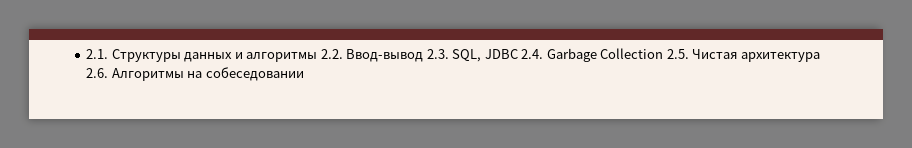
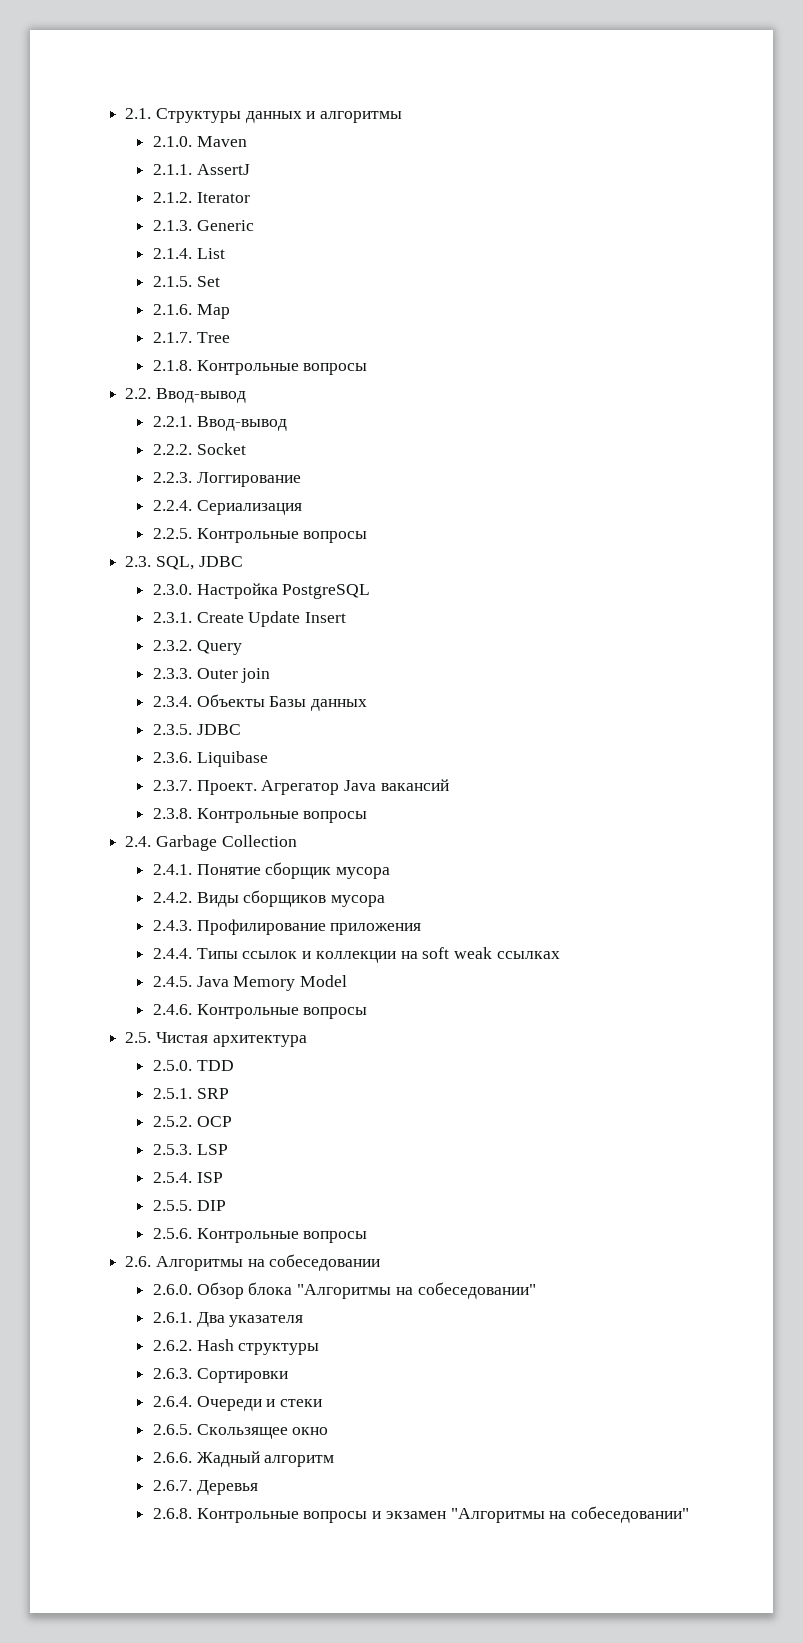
- 2.1. Структуры данных и алгоритмы 2.2. Ввод-вывод 2.3. SQL, JDBC 2.4. Garbage Collection 2.5. Чистая архитектура 2.6. Алгоритмы на собеседовании
+ 2.1. Структуры данных и алгоритмы
+ 2.1.0. Maven
+ 2.1.1. AssertJ
+ 2.1.2. Iterator
+ 2.1.3. Generic
+ 2.1.4. List
+ 2.1.5. Set
+ 2.1.6. Map
+ 2.1.7. Tree
+ 2.1.8. Контрольные вопросы
+ 2.2. Ввод-вывод
+ 2.2.1. Ввод-вывод
+ 2.2.2. Socket
+ 2.2.3. Логгирование
+ 2.2.4. Сериализация
+ 2.2.5. Контрольные вопросы
+ 2.3. SQL, JDBC
+ 2.3.0. Настройка PostgreSQL
+ 2.3.1. Create Update Insert
+ 2.3.2. Query
+ 2.3.3. Outer join
+ 2.3.4. Объекты Базы данных
+ 2.3.5. JDBC
+ 2.3.6. Liquibase
+ 2.3.7. Проект. Агрегатор Java вакансий
+ 2.3.8. Контрольные вопросы
+ 2.4. Garbage Collection
+ 2.4.1. Понятие сборщик мусора
+ 2.4.2. Виды сборщиков мусора
+ 2.4.3. Профилирование приложения
+ 2.4.4. Типы ссылок и коллекции на soft weak ссылках
+ 2.4.5. Java Memory Model
+ 2.4.6. Контрольные вопросы
+ 2.5. Чистая архитектура
+ 2.5.0. TDD
+ 2.5.1. SRP
+ 2.5.2. OCP
+ 2.5.3. LSP
+ 2.5.4. ISP
+ 2.5.5. DIP
+ 2.5.6. Контрольные вопросы
+ 2.6. Алгоритмы на собеседовании
+ 2.6.0. Обзор блока "Алгоритмы на собеседовании"
+ 2.6.1. Два указателя
+ 2.6.2. Hash структуры
+ 2.6.3. Сортировки
+ 2.6.4. Очереди и стеки
+ 2.6.5. Скользящее окно
+ 2.6.6. Жадный алгоритм
+ 2.6.7. Деревья
+ 2.6.8. Контрольные вопросы и экзамен "Алгоритмы на собеседовании"

